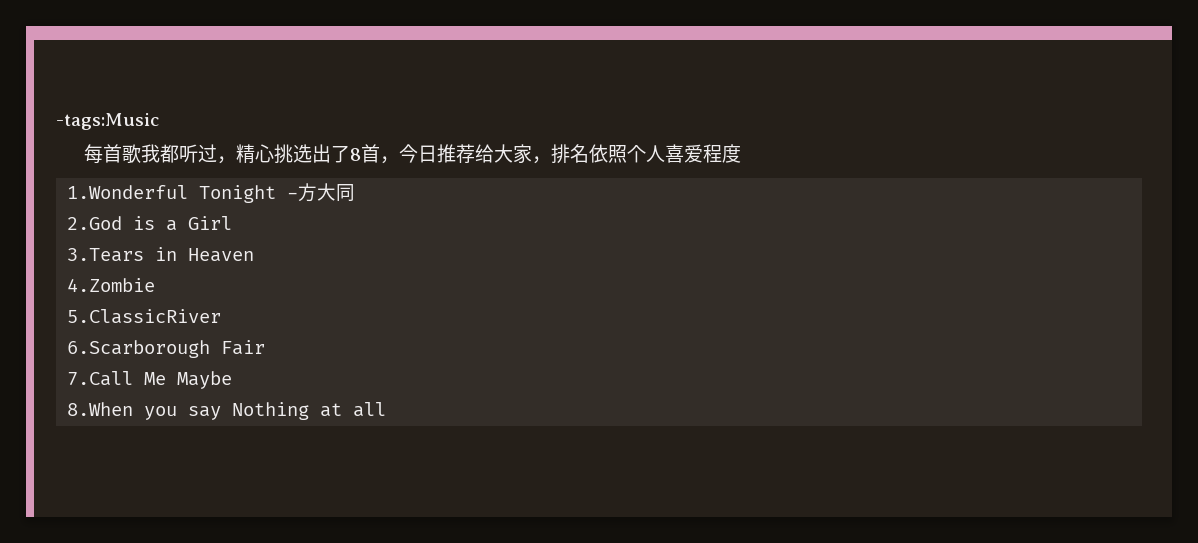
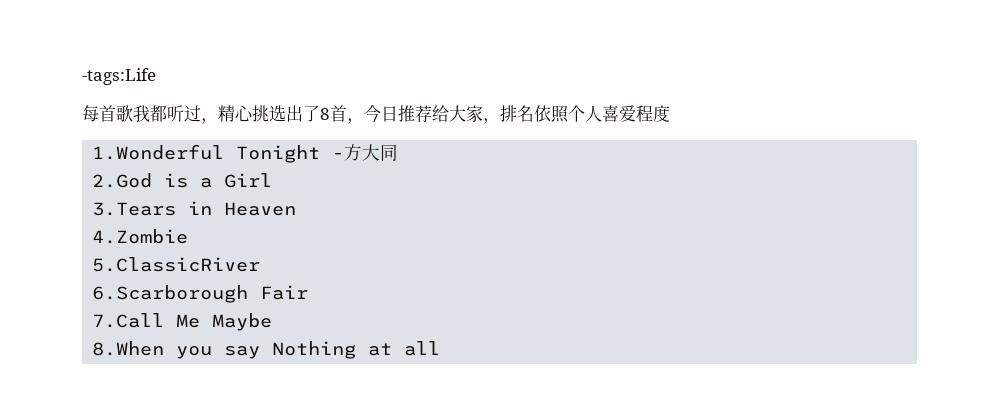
- -tags:Music
+ -tags:Life

